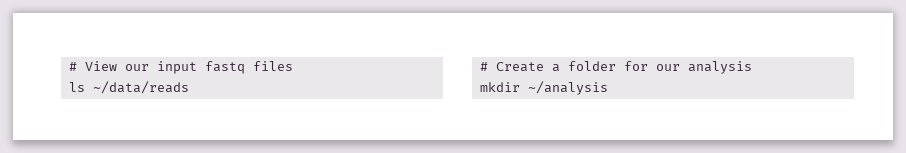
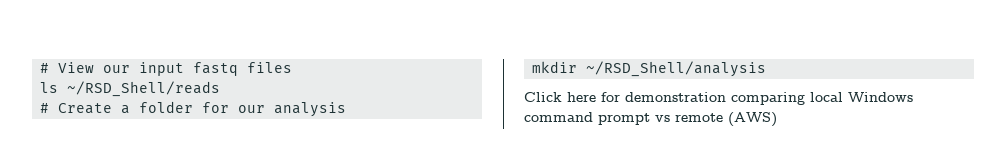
- ls ~/data/reads
+ ls ~/RSD_Shell/reads
- mkdir ~/analysis
+ mkdir ~/RSD_Shell/analysis
+ Click here for demonstration comparing local Windows command prompt vs remote (AWS)

